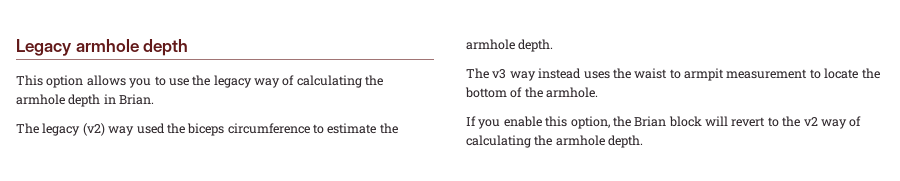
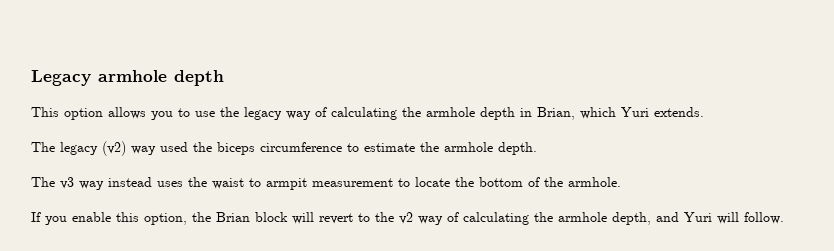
- This option allows you to use the legacy way of calculating the armhole depth in Brian.
+ This option allows you to use the legacy way of calculating the armhole depth in Brian, which Yuri extends.
- If you enable this option, the Brian block will revert to the v2 way of calculating the armhole depth.
+ If you enable this option, the Brian block will revert to the v2 way of calculating the armhole depth, and Yuri will follow.

